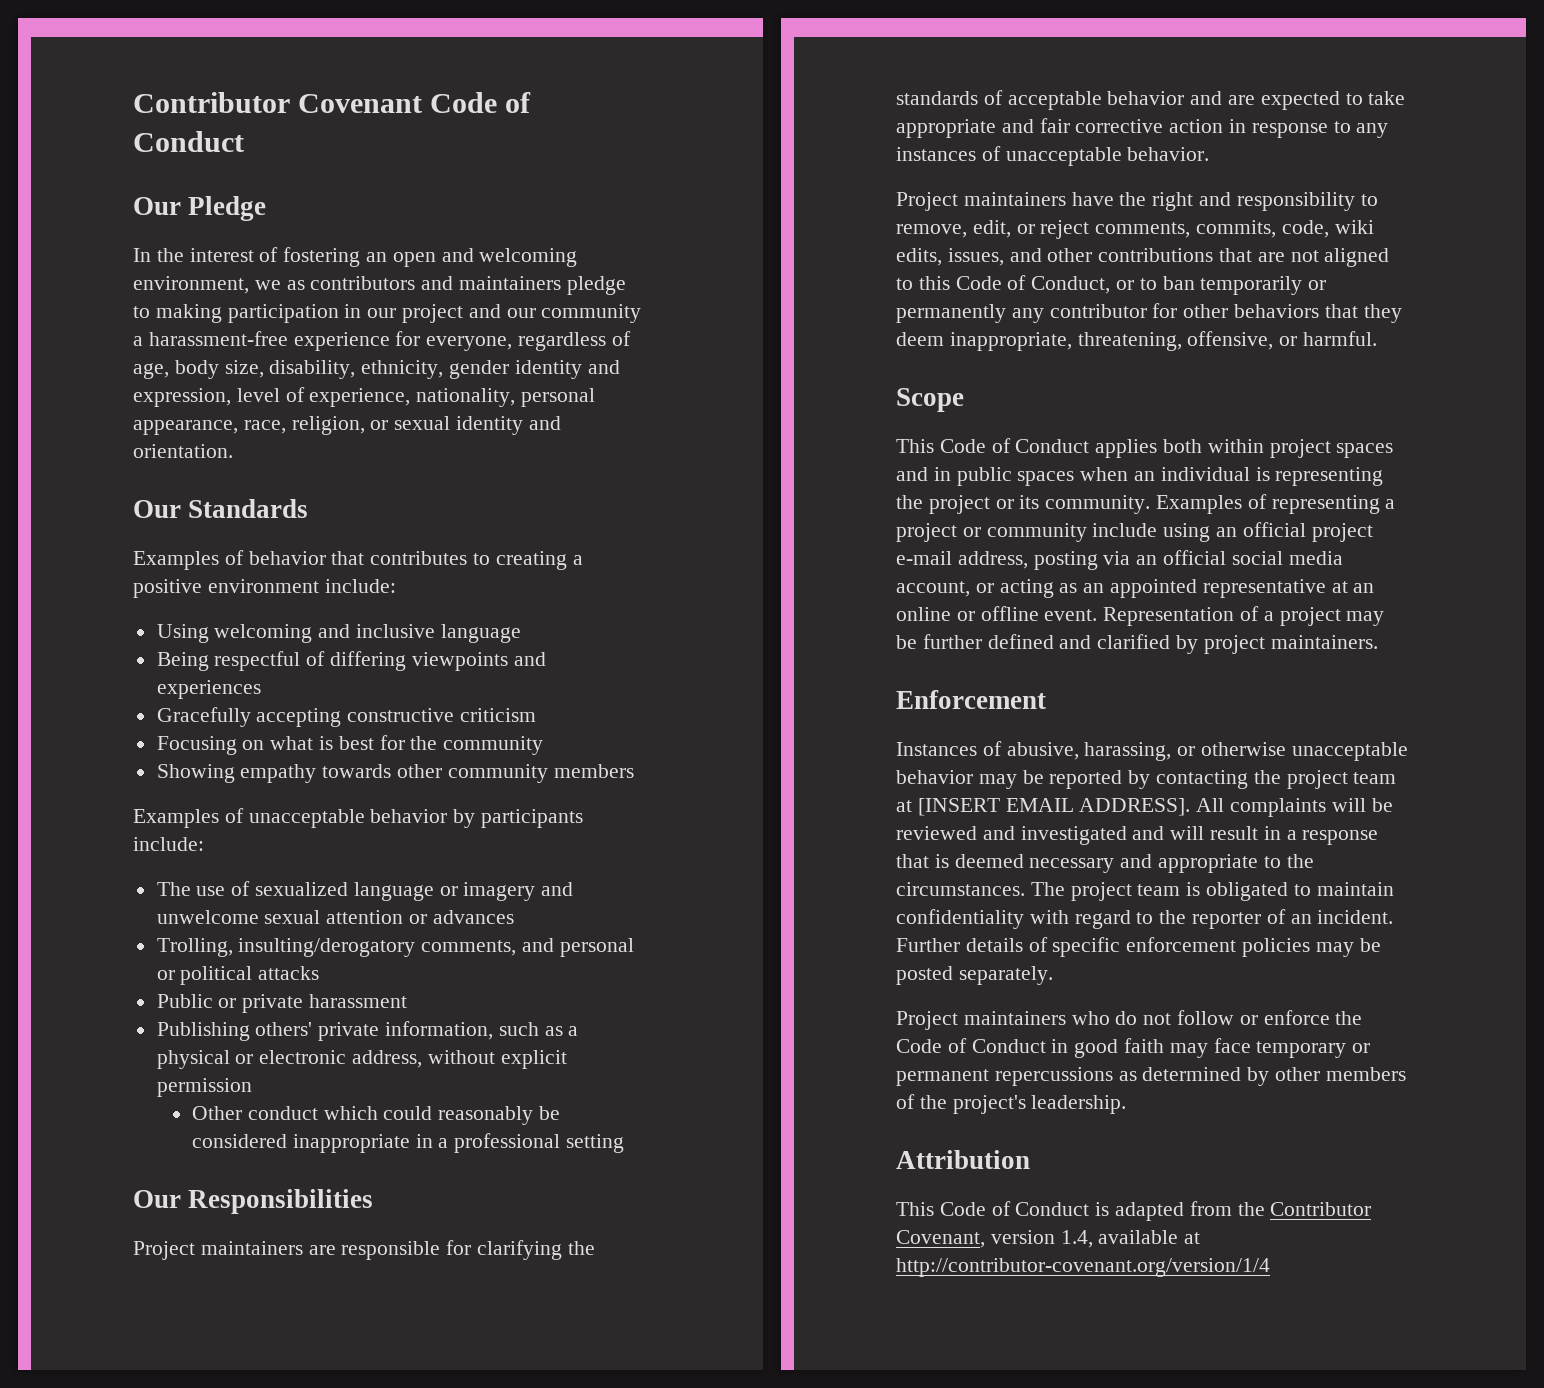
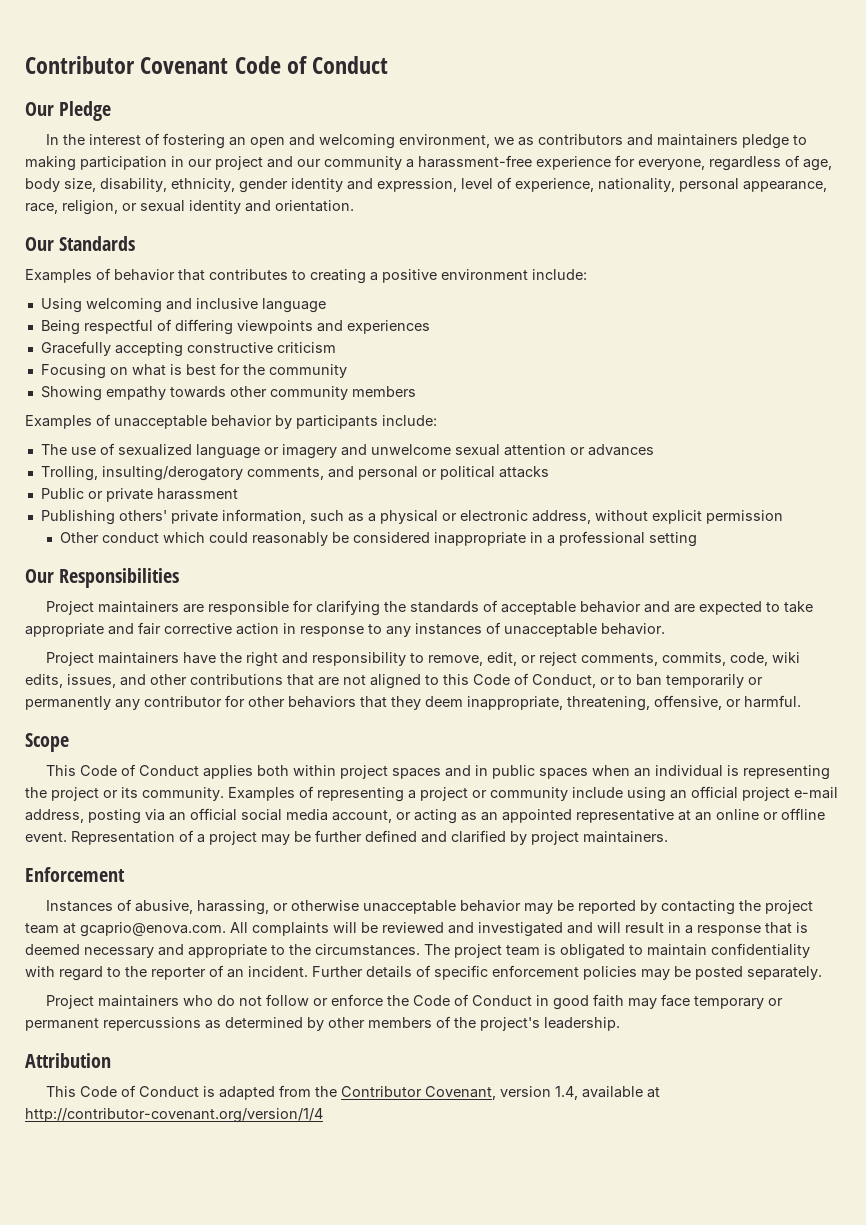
- Instances of abusive, harassing, or otherwise unacceptable behavior may be reported by contacting the project team at [INSERT EMAIL ADDRESS]. All complaints will be reviewed and investigated and will result in a response that is deemed necessary and appropriate to the circumstances.
+ Instances of abusive, harassing, or otherwise unacceptable behavior may be reported by contacting the project team at gcaprio@enova.com. All complaints will be reviewed and investigated and will result in a response that is deemed necessary and appropriate to the circumstances.

